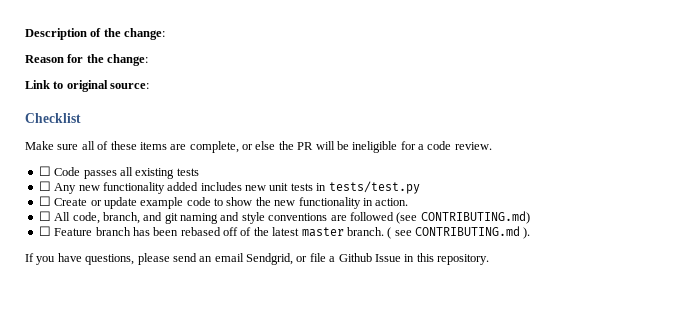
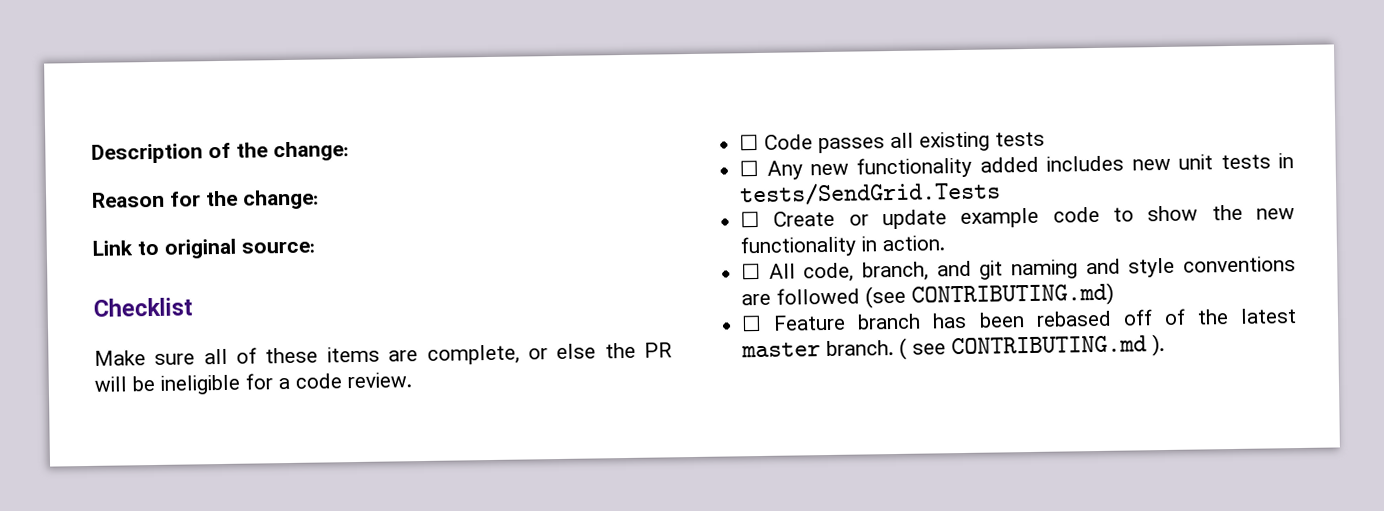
- ☐ Any new functionality added includes new unit tests in tests/test.py
+ ☐ Any new functionality added includes new unit tests in tests/SendGrid.Tests
- If you have questions, please send an email Sendgrid, or file a Github Issue in this repository.

